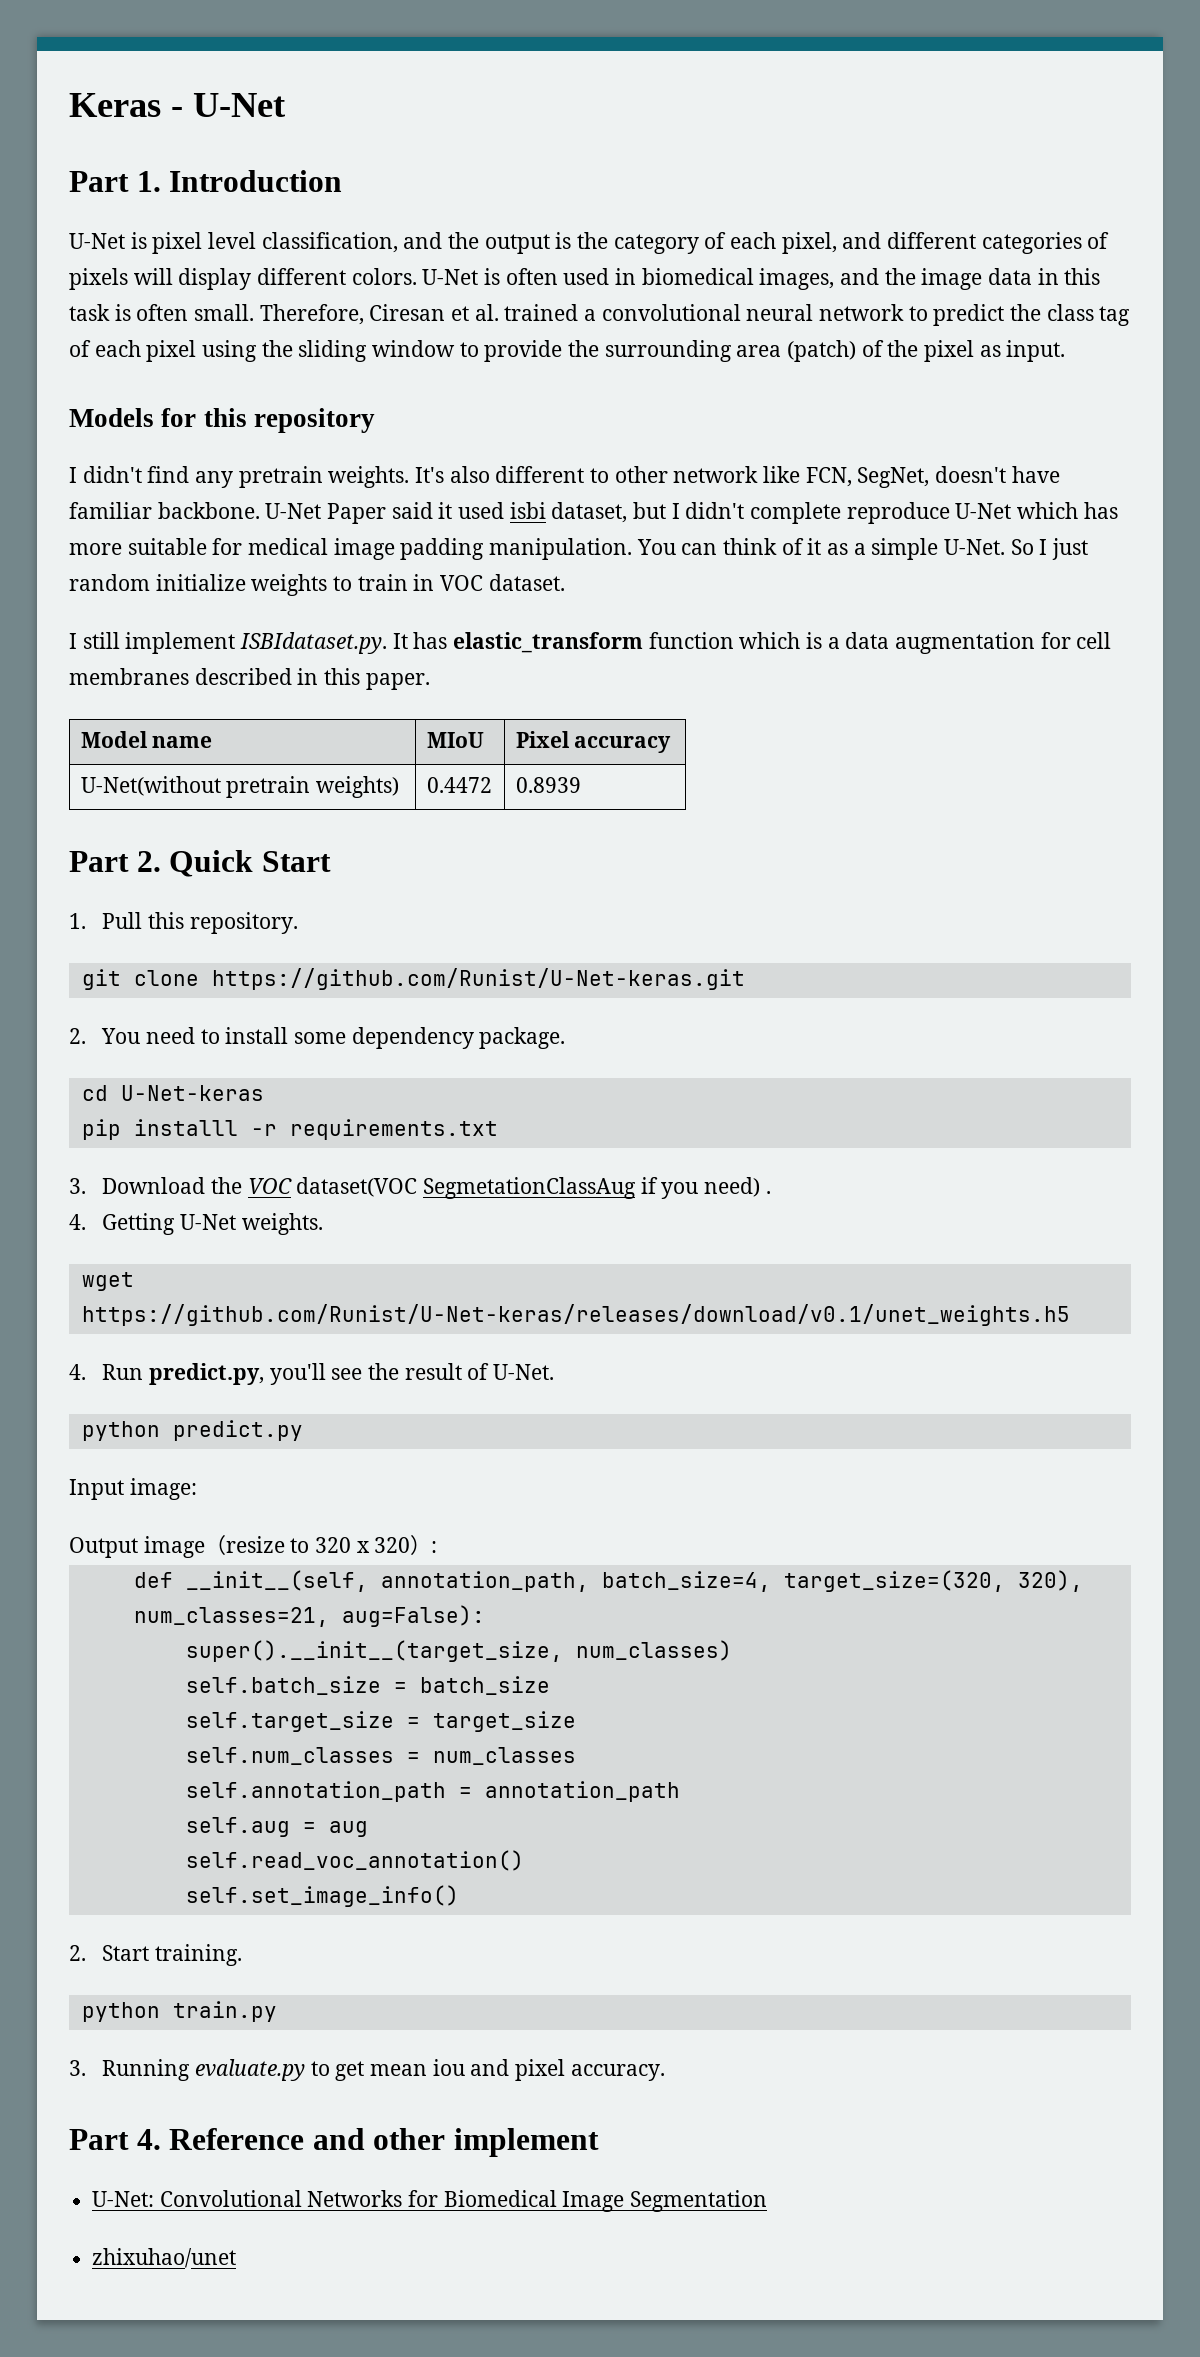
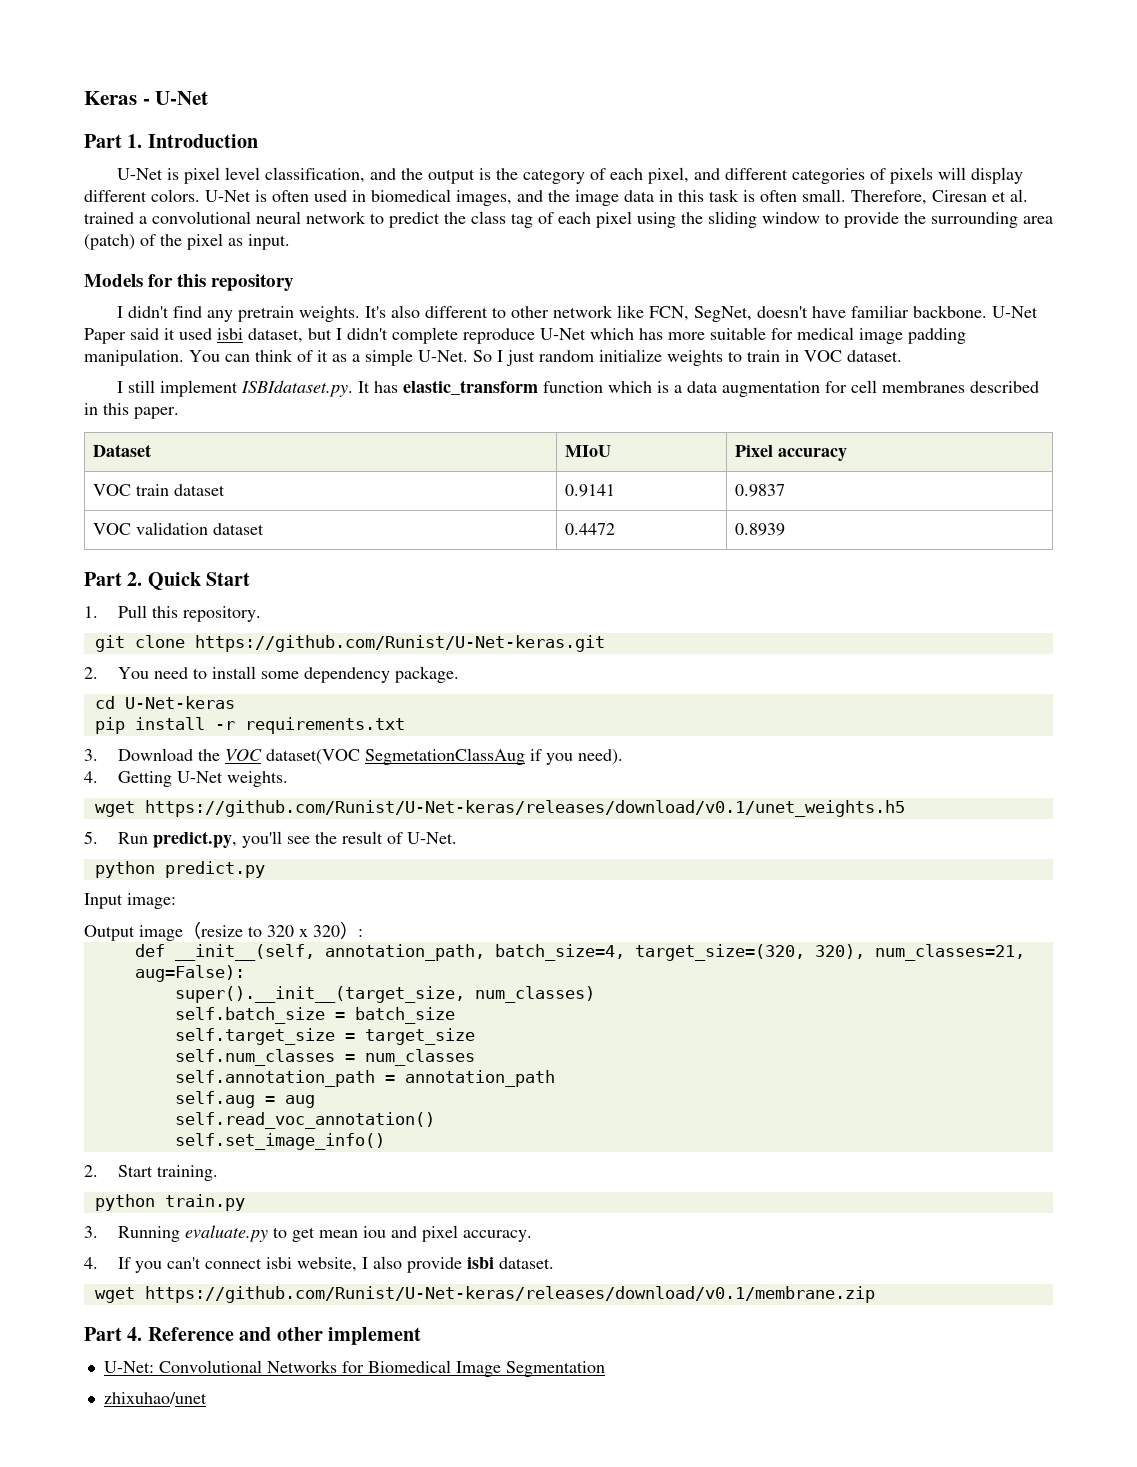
- Model name | MIoU | Pixel accuracy
+ Dataset | MIoU | Pixel accuracy
- U-Net(without pretrain weights) | 0.4472 | 0.8939
+ VOC train dataset | 0.9141 | 0.9837
+ VOC validation dataset | 0.4472 | 0.8939
- pip installl -r requirements.txt
+ pip install -r requirements.txt
- 3. Download the VOC dataset(VOC SegmetationClassAug if you need) .
+ 3. Download the VOC dataset(VOC SegmetationClassAug if you need).
- 4. Run predict.py, you'll see the result of U-Net.
+ 5. Run predict.py, you'll see the result of U-Net.
+ 4. If you can't connect isbi website, I also provide isbi dataset.
+ wget https://github.com/Runist/U-Net-keras/releases/download/v0.1/membrane.zip

